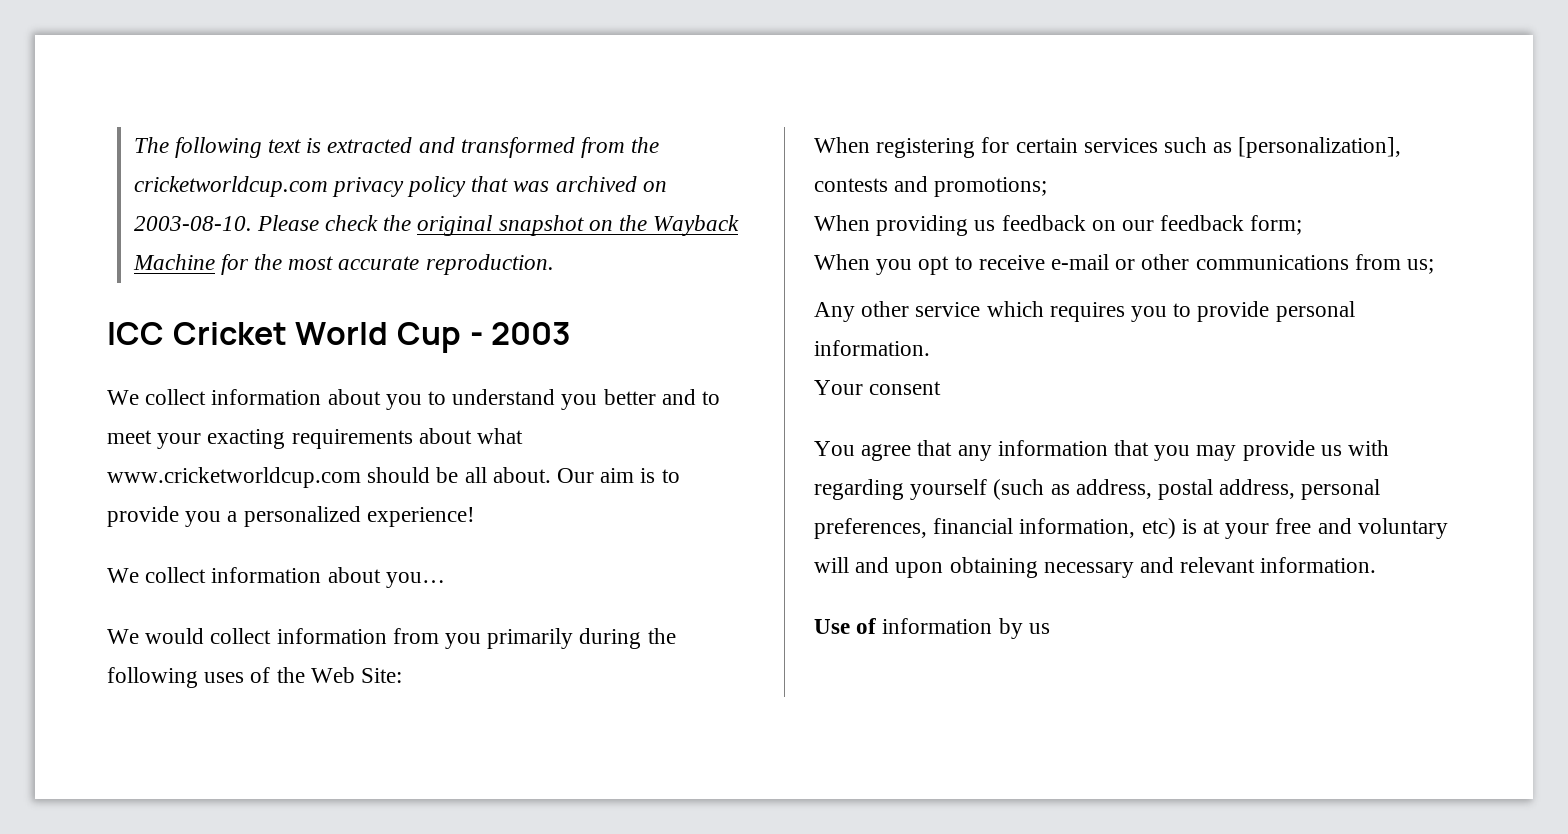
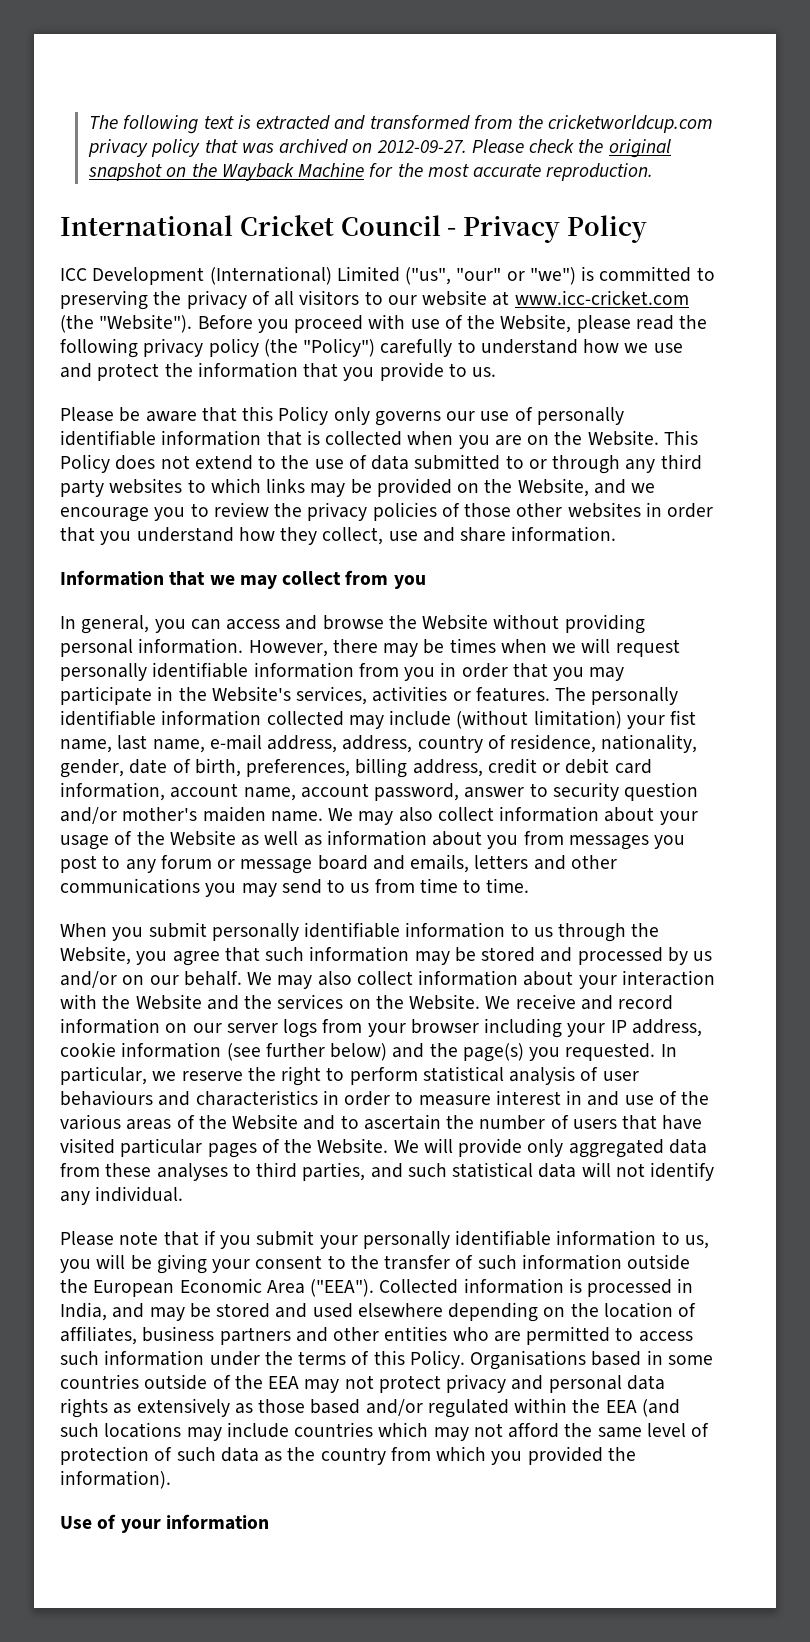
- The following text is extracted and transformed from the cricketworldcup.com privacy policy that was archived on 2003-08-10.
+ The following text is extracted and transformed from the cricketworldcup.com privacy policy that was archived on 2012-09-27.
- ICC Cricket World Cup - 2003
- We collect information about you to understand you better and to meet your exacting requirements about what www.cricketworldcup.com should be all about. Our aim is to provide you a personalized experience!
- We collect information about you…
- We would collect information from you primarily during the following uses of the Web Site:
- When registering for certain services such as [personalization], contests and promotions;
- When providing us feedback on our feedback form;
- When you opt to receive e-mail or other communications from us;
- Any other service which requires you to provide personal information.
- Your consent
- You agree that any information that you may provide us with regarding yourself (such as address, postal address, personal preferences, financial information, etc) is at your free and voluntary will and upon obtaining necessary and relevant information.
+ International Cricket Council - Privacy Policy
+ ICC Development (International) Limited ("us", "our" or "we") is committed to preserving the privacy of all visitors to our website at www.icc-cricket.com (the "Website"). Before you proceed with use of the Website, please read the following privacy policy (the "Policy") carefully to understand how we use and protect the information that you provide to us.
+ Please be aware that this Policy only governs our use of personally identifiable information that is collected when you are on the Website. This Policy does not extend to the use of data submitted to or through any third party websites to which links may be provided on the Website, and we encourage you to review the privacy policies of those other websites in order that you understand how they collect, use and share information.
+ Information that we may collect from you
+ In general, you can access and browse the Website without providing personal information. However, there may be times when we will request personally identifiable information from you in order that you may participate in the Website's services, activities or features. The personally identifiable information collected may include (without limitation) your fist name, last name, e-mail address, address, country of residence, nationality, gender, date of birth, preferences, billing address, credit or debit card information, account name, account password, answer to security question and/or mother's maiden name. We may also collect information about your usage of the Website as well as information about you from messages you post to any forum or message board and emails, letters and other communications you may send to us from time to time.
+ When you submit personally identifiable information to us through the Website, you agree that such information may be stored and processed by us and/or on our behalf. We may also collect information about your interaction with the Website and the services on the Website. We receive and record information on our server logs from your browser including your IP address, cookie information (see further below) and the page(s) you requested. In particular, we reserve the right to perform statistical analysis of user behaviours and characteristics in order to measure interest in and use of the various areas of the Website and to ascertain the number of users that have visited particular pages of the Website. We will provide only aggregated data from these analyses to third parties, and such statistical data will not identify any individual.
+ Please note that if you submit your personally identifiable information to us, you will be giving your consent to the transfer of such information outside the European Economic Area ("EEA"). Collected information is processed in India, and may be stored and used elsewhere depending on the location of affiliates, business partners and other entities who are permitted to access such information under the terms of this Policy. Organisations based in some countries outside of the EEA may not protect privacy and personal data rights as extensively as those based and/or regulated within the EEA (and such locations may include countries which may not afford the same level of protection of such data as the country from which you provided the information).
- Use of information by us
+ Use of your information

